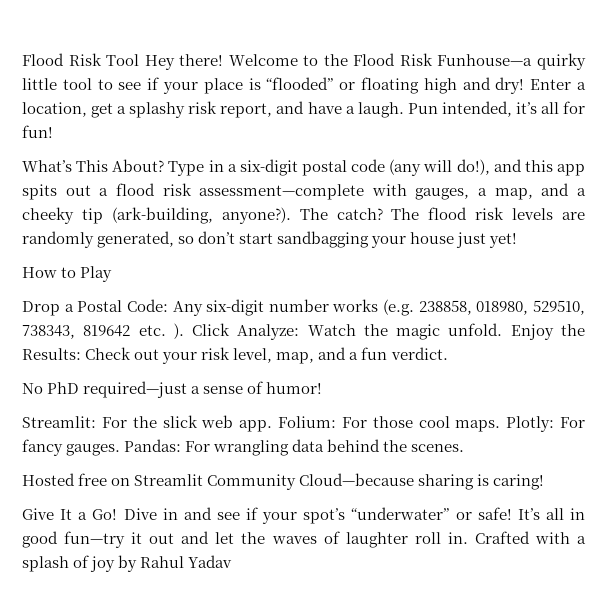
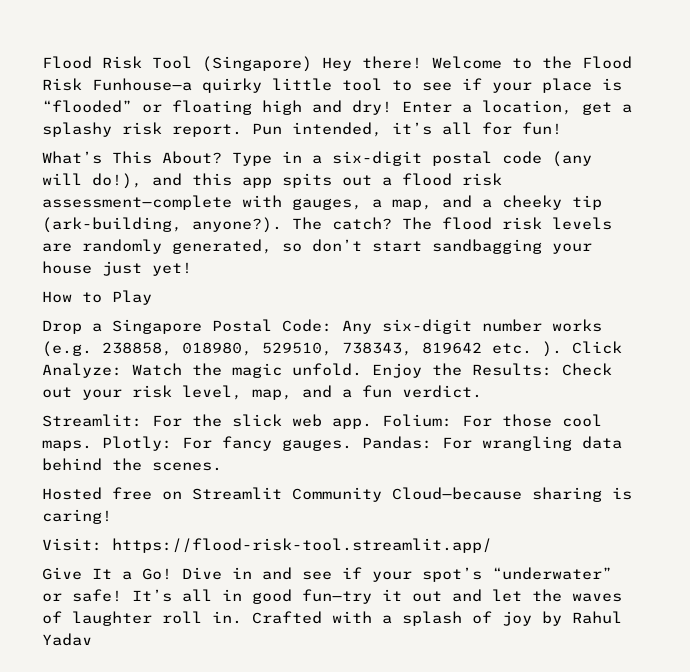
- Flood Risk Tool Hey there!
+ Flood Risk Tool (Singapore) Hey there!
- Enter a location, get a splashy risk report, and have a laugh.
+ Enter a location, get a splashy risk report.
- Drop a Postal Code: Any six-digit number works (e.g. 238858, 018980, 529510, 738343, 819642 etc. ).
+ Drop a Singapore Postal Code: Any six-digit number works (e.g. 238858, 018980, 529510, 738343, 819642 etc. ).
- No PhD required—just a sense of humor!
+ Visit: https://flood-risk-tool.streamlit.app/

